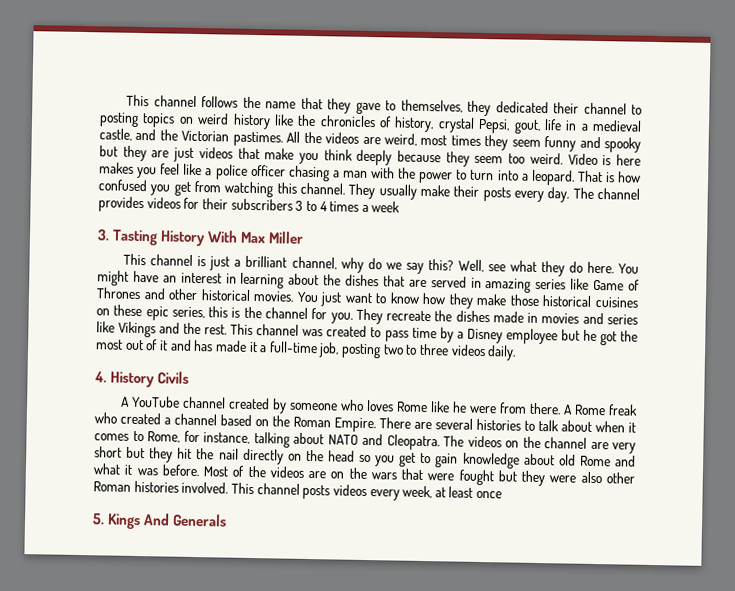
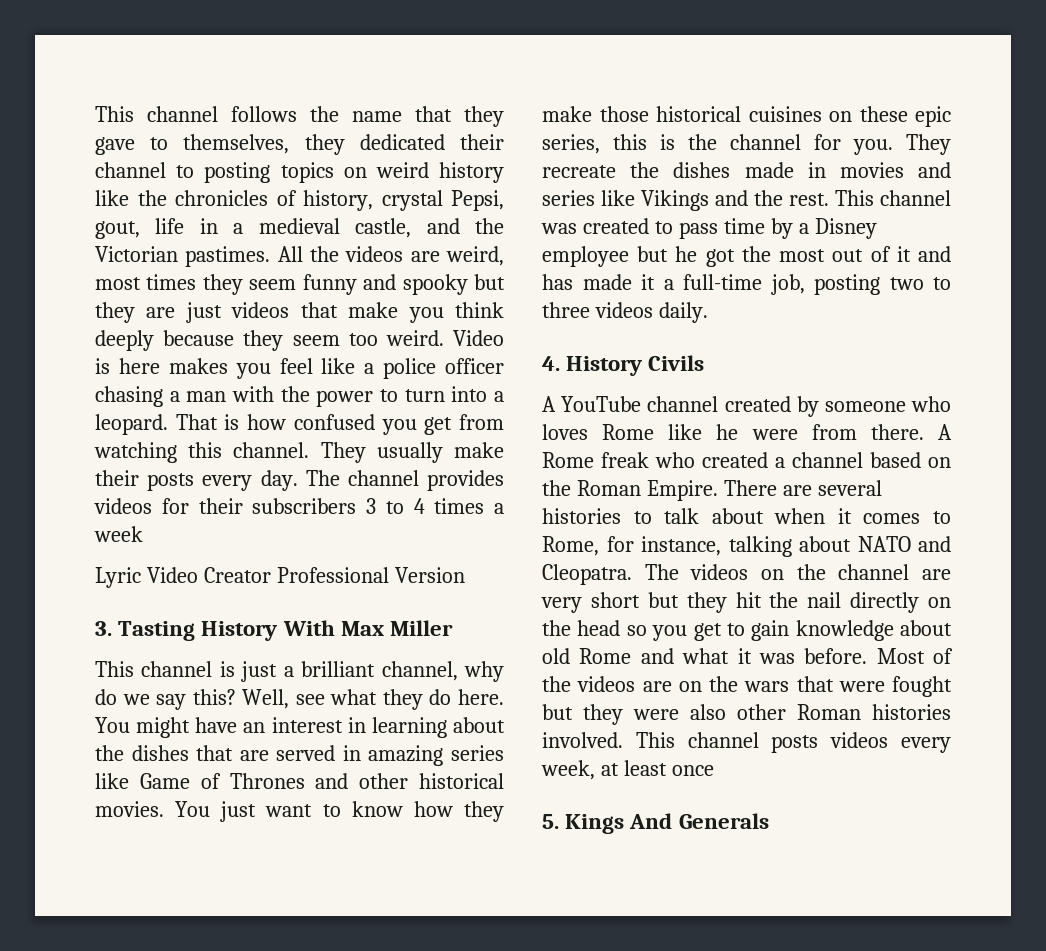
+ Lyric Video Creator Professional Version

